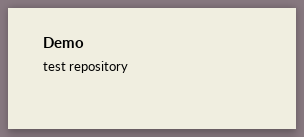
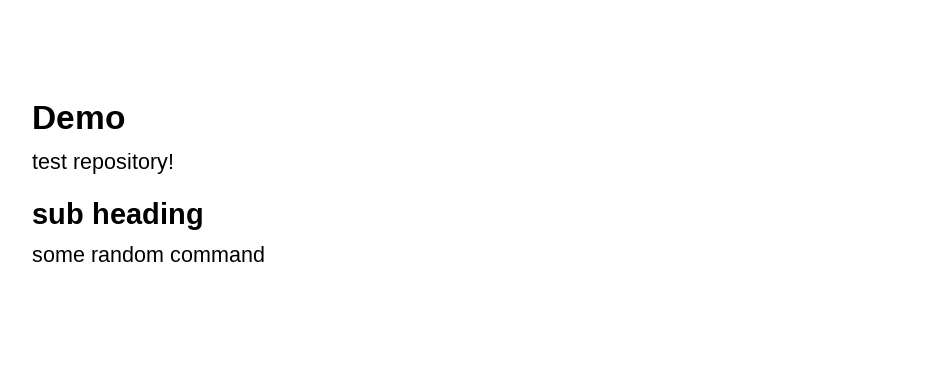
- test repository
+ test repository!
+ sub heading
+ some random command

